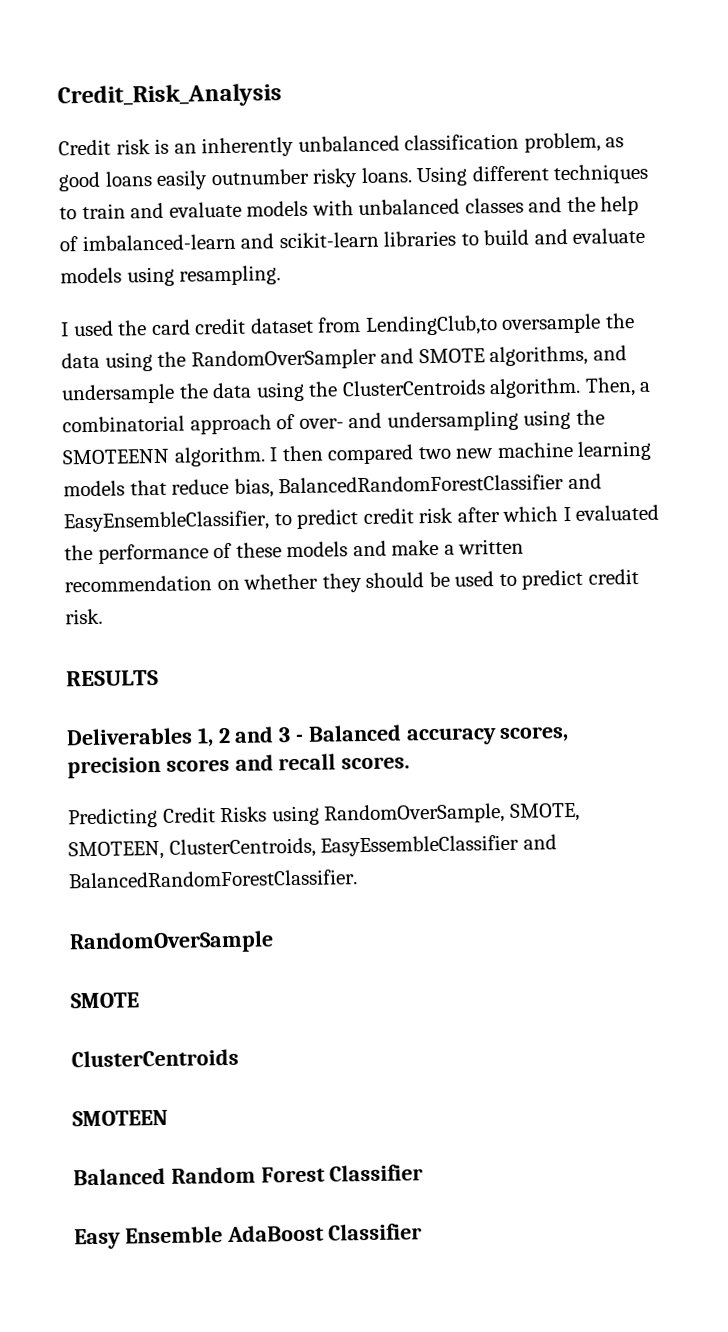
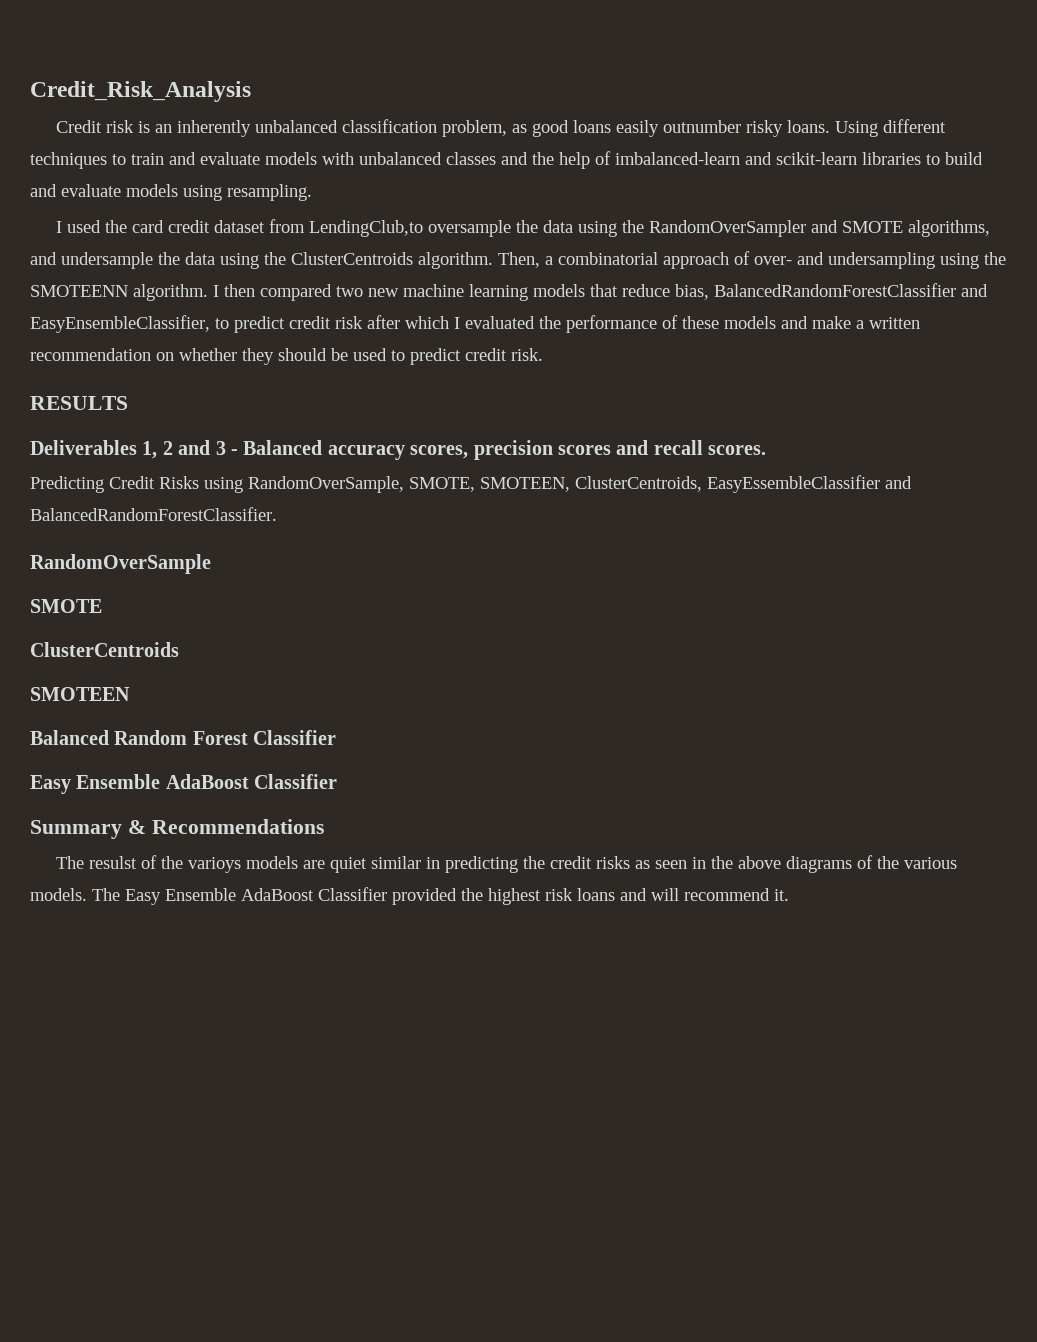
+ Summary & Recommendations
+ The resulst of the varioys models are quiet similar in predicting the credit risks as seen in the above diagrams of the various models. The Easy Ensemble AdaBoost Classifier provided the highest risk loans and will recommend it.

